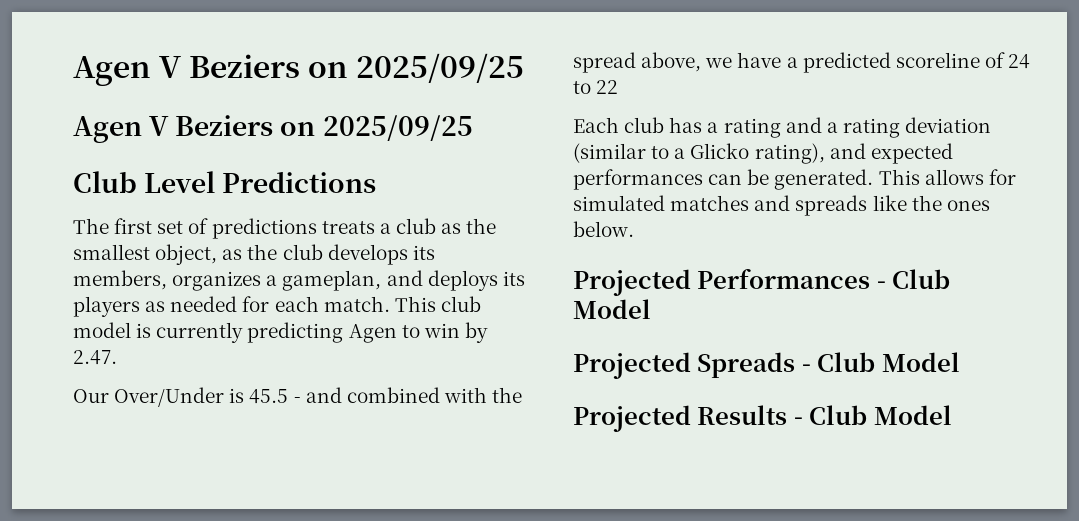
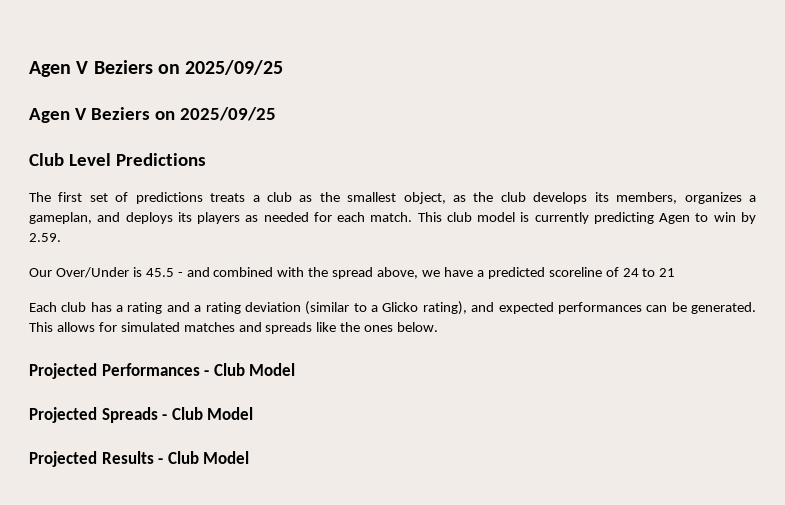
- This club model is currently predicting Agen to win by 2.47.
+ This club model is currently predicting Agen to win by 2.59.
- Our Over/Under is 45.5 - and combined with the spread above, we have a predicted scoreline of 24 to 22
+ Our Over/Under is 45.5 - and combined with the spread above, we have a predicted scoreline of 24 to 21

